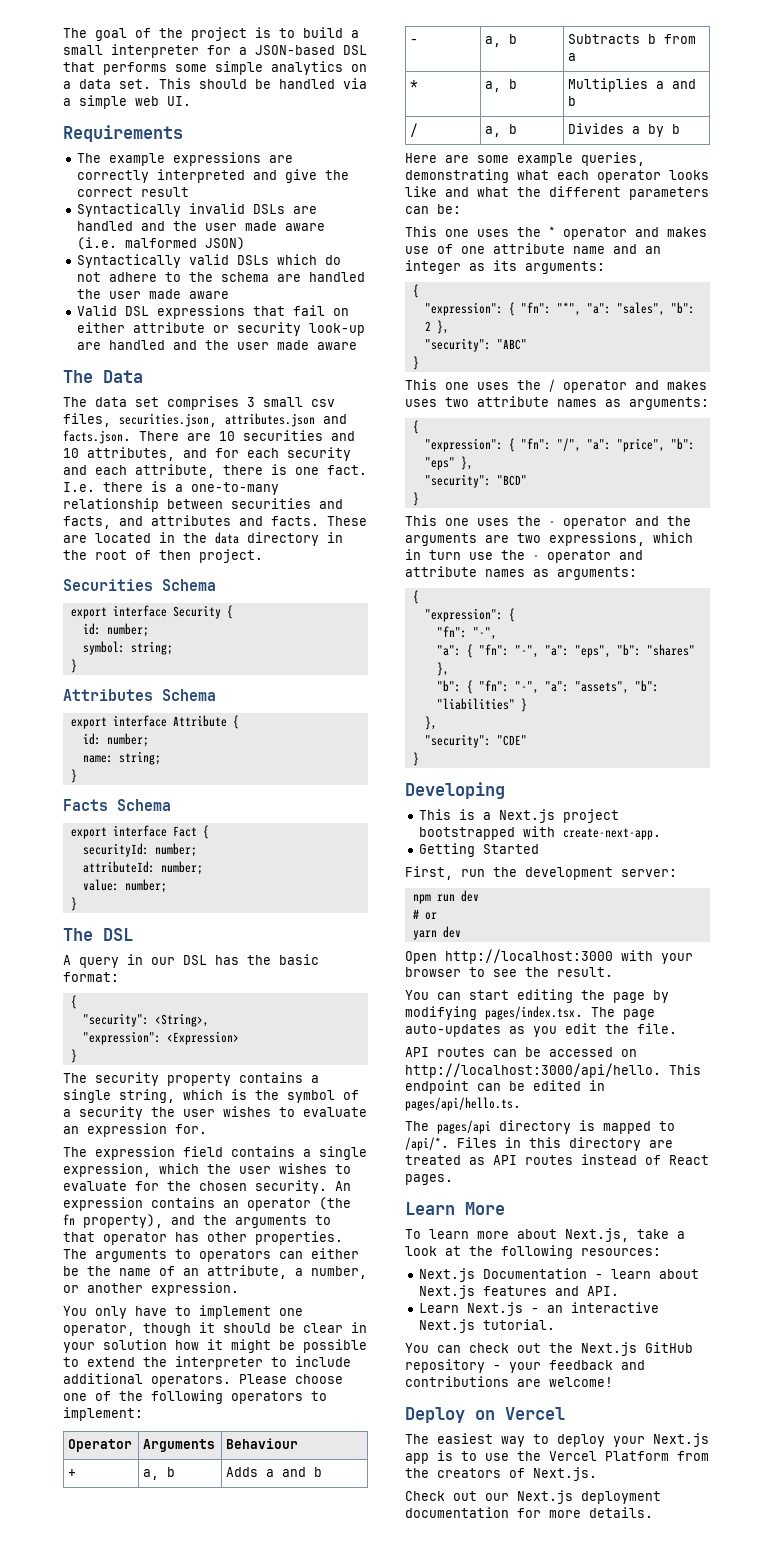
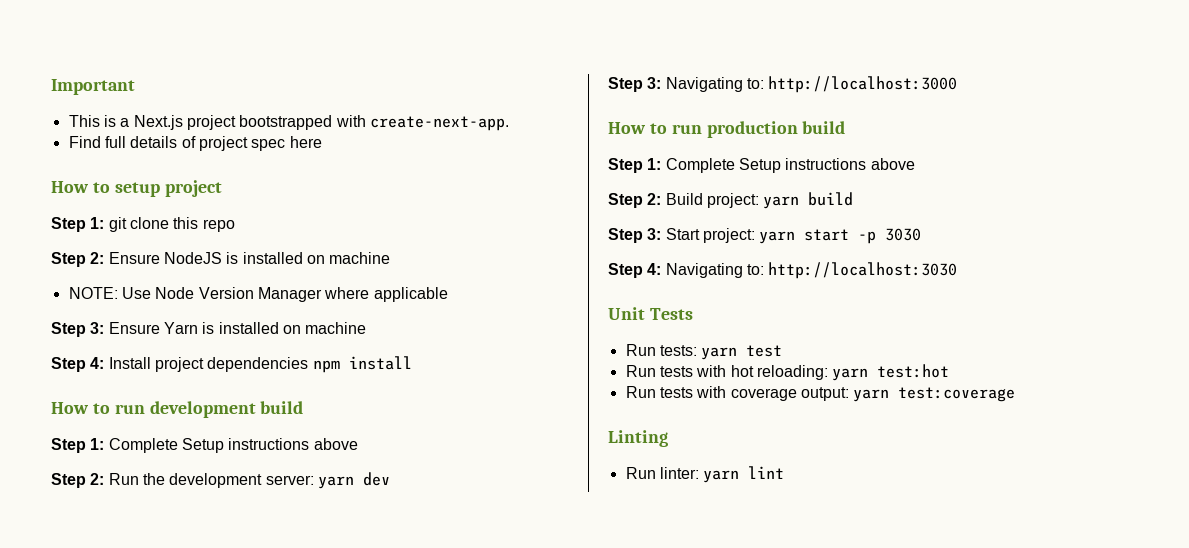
- The goal of the project is to build a small interpreter for a JSON-based DSL that performs some simple analytics on a data set. This should be handled via a simple web UI.
- Requirements
- The example expressions are correctly interpreted and give the correct result
- Syntactically invalid DSLs are handled and the user made aware (i.e. malformed JSON)
- Syntactically valid DSLs which do not adhere to the schema are handled the user made aware
- Valid DSL expressions that fail on either attribute or security look-up are handled and the user made aware
- The Data
- The data set comprises 3 small csv files, securities.json, attributes.json and facts.json. There are 10 securities and 10 attributes, and for each security and each attribute, there is one fact. I.e. there is a one-to-many relationship between securities and facts, and attributes and facts. These are located in the data directory in the root of then project.
- Securities Schema
- export interface Security {
- id: number;
- symbol: string;
- }
- Attributes Schema
- export interface Attribute {
- id: number;
- name: string;
- }
- Facts Schema
- export interface Fact {
- securityId: number;
- attributeId: number;
- value: number;
- }
- The DSL
- A query in our DSL has the basic format:
- {
- "security": <String>,
- "expression": <Expression>
- }
- The security property contains a single string, which is the symbol of a security the user wishes to evaluate an expression for.
- The expression field contains a single expression, which the user wishes to evaluate for the chosen security. An expression contains an operator (the fn property), and the arguments to that operator has other properties. The arguments to operators can either be the name of an attribute, a number, or another expression.
- You only have to implement one operator, though it should be clear in your solution how it might be possible to extend the interpreter to include additional operators. Please choose one of the following operators to implement:
- Operator | Arguments | Behaviour
- + | a, b | Adds a and b
- - | a, b | Subtracts b from a
- * | a, b | Multiplies a and b
- / | a, b | Divides a by b
- Here are some example queries, demonstrating what each operator looks like and what the different parameters can be:
- This one uses the * operator and makes use of one attribute name and an integer as its arguments:
- {
- "expression": { "fn": "*", "a": "sales", "b": 2 },
- "security": "ABC"
- }
- This one uses the / operator and makes uses two attribute names as arguments:
- {
- "expression": { "fn": "/", "a": "price", "b": "eps" },
- "security": "BCD"
- }
- This one uses the - operator and the arguments are two expressions, which in turn use the - operator and attribute names as arguments:
- {
- "expression": {
- "fn": "-",
- "a": { "fn": "-", "a": "eps", "b": "shares" },
- "b": { "fn": "-", "a": "assets", "b": "liabilities" }
- },
- "security": "CDE"
- }
- Developing
+ Important
- Getting Started
- First, run the development server:
- npm run dev
- # or
- yarn dev
- Open http://localhost:3000 with your browser to see the result.
- You can start editing the page by modifying pages/index.tsx. The page auto-updates as you edit the file.
- API routes can be accessed on http://localhost:3000/api/hello. This endpoint can be edited in pages/api/hello.ts.
- The pages/api directory is mapped to /api/*. Files in this directory are treated as API routes instead of React pages.
- Learn More
- To learn more about Next.js, take a look at the following resources:
- Next.js Documentation - learn about Next.js features and API.
- Learn Next.js - an interactive Next.js tutorial.
- You can check out the Next.js GitHub repository - your feedback and contributions are welcome!
- Deploy on Vercel
- The easiest way to deploy your Next.js app is to use the Vercel Platform from the creators of Next.js.
- Check out our Next.js deployment documentation for more details.
+ Find full details of project spec here
+ How to setup project
+ Step 1: git clone this repo
+ Step 2: Ensure NodeJS is installed on machine
+ NOTE: Use Node Version Manager where applicable
+ Step 3: Ensure Yarn is installed on machine
+ Step 4: Install project dependencies npm install
+ How to run development build
+ Step 1: Complete Setup instructions above
+ Step 2: Run the development server: yarn dev
+ Step 3: Navigating to: http://localhost:3000
+ How to run production build
+ Step 1: Complete Setup instructions above
+ Step 2: Build project: yarn build
+ Step 3: Start project: yarn start -p 3030
+ Step 4: Navigating to: http://localhost:3030
+ Unit Tests
+ Run tests: yarn test
+ Run tests with hot reloading: yarn test:hot
+ Run tests with coverage output: yarn test:coverage
+ Linting
+ Run linter: yarn lint

